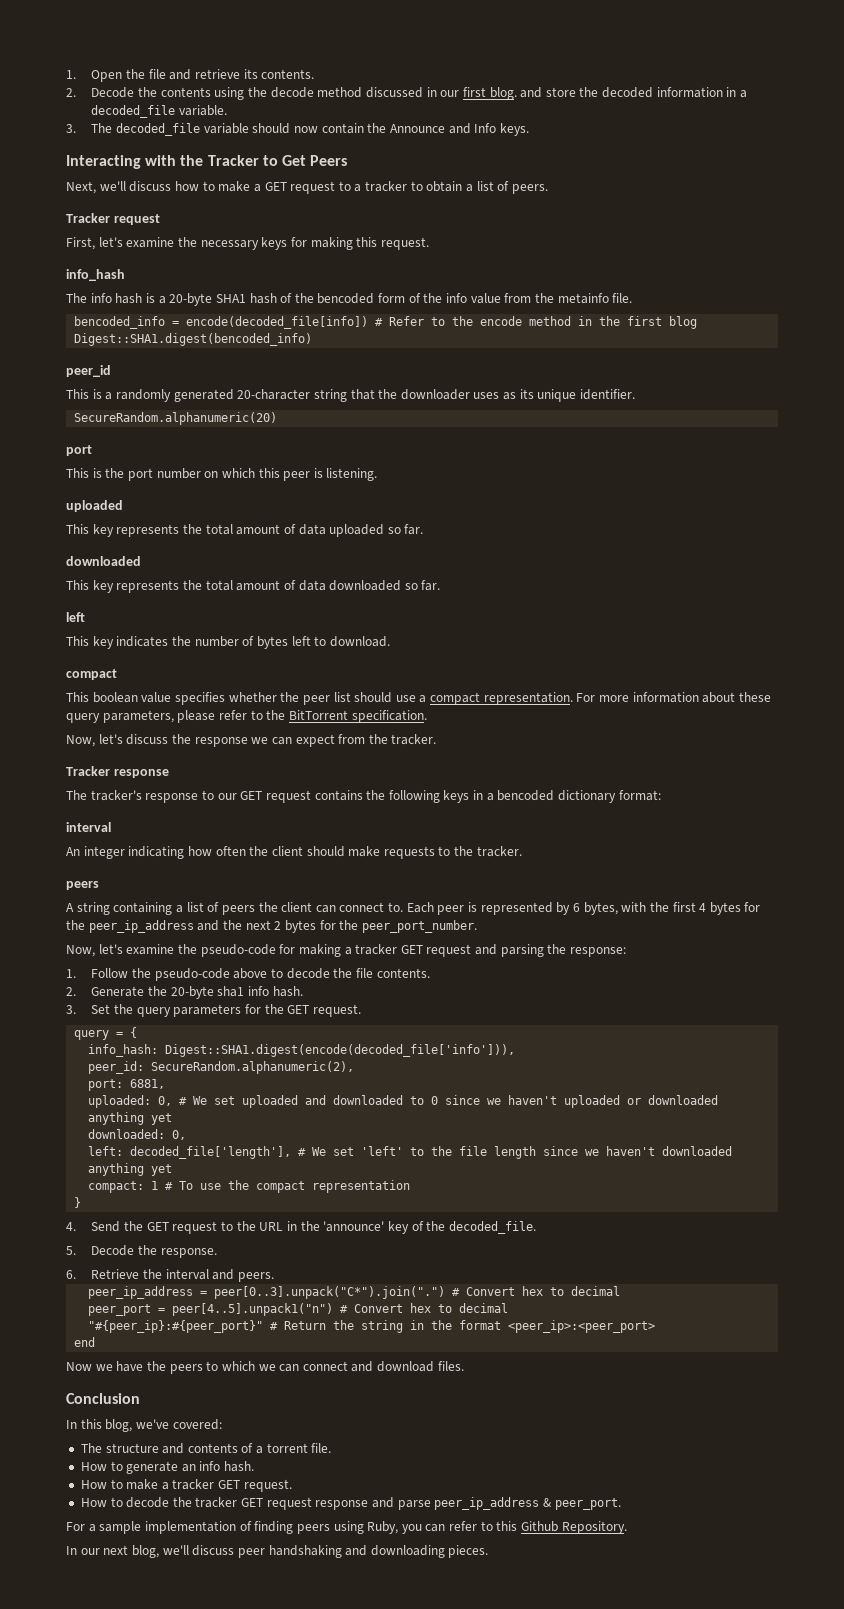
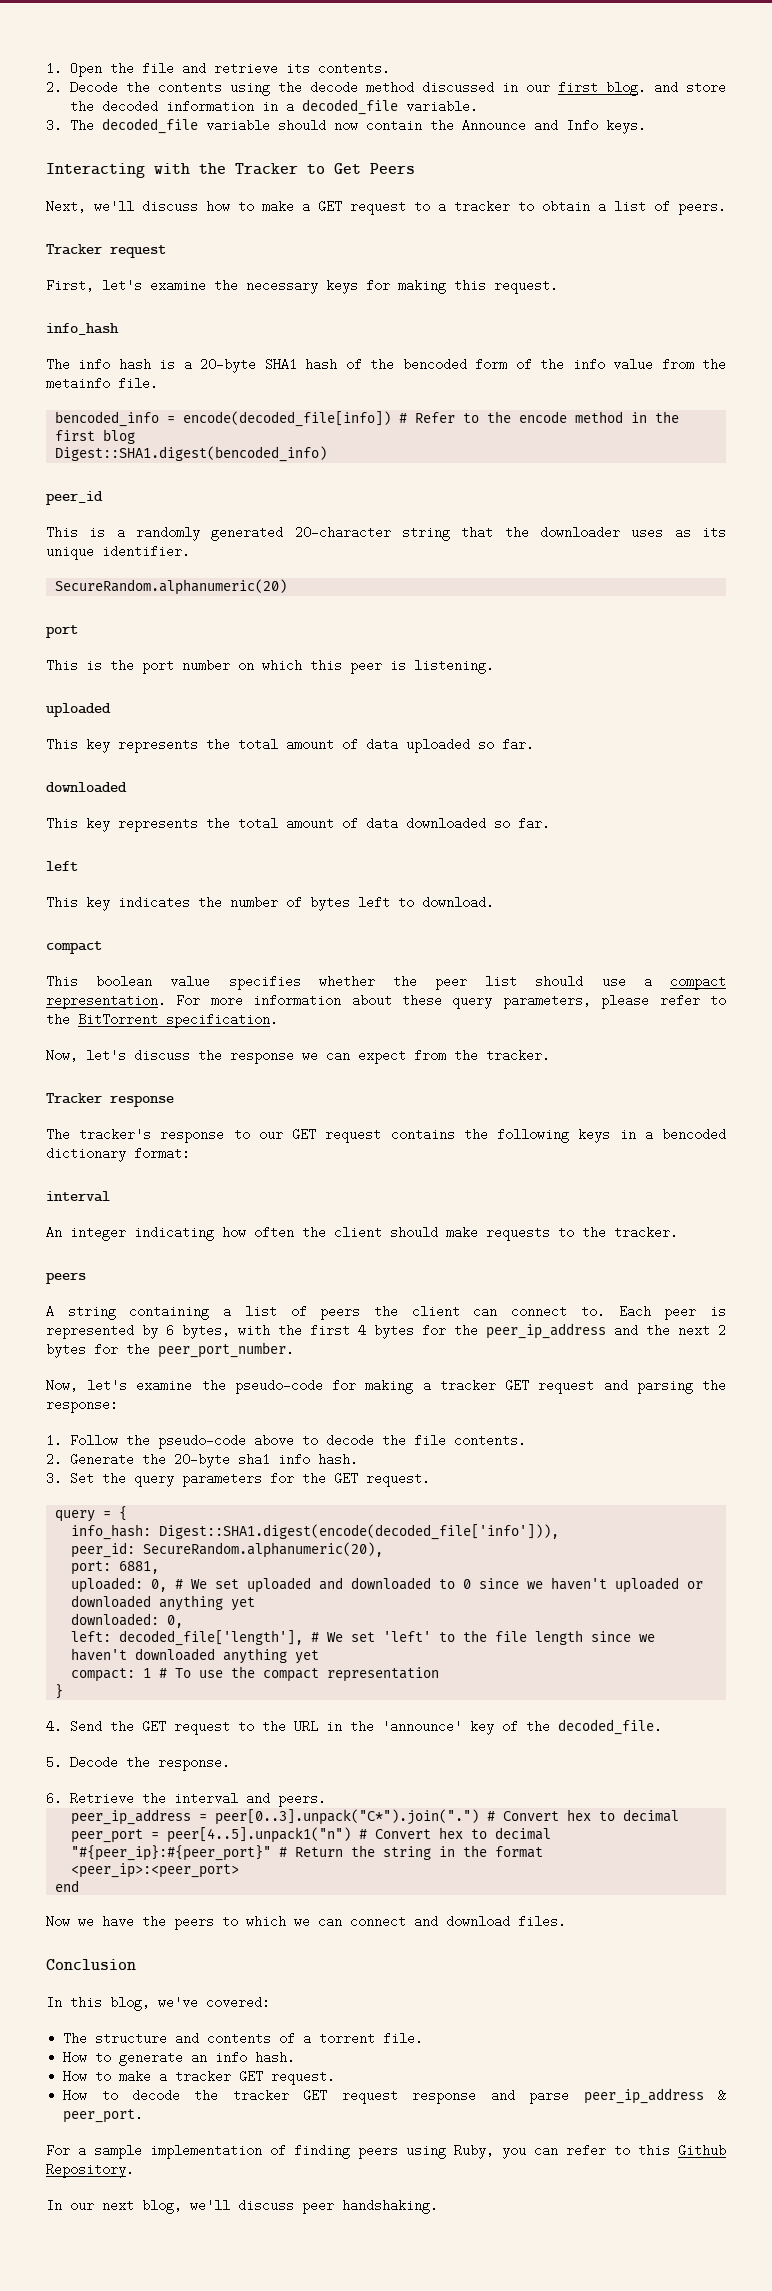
- peer_id: SecureRandom.alphanumeric(2),
+ peer_id: SecureRandom.alphanumeric(20),
- In our next blog, we'll discuss peer handshaking and downloading pieces.
+ In our next blog, we'll discuss peer handshaking.

